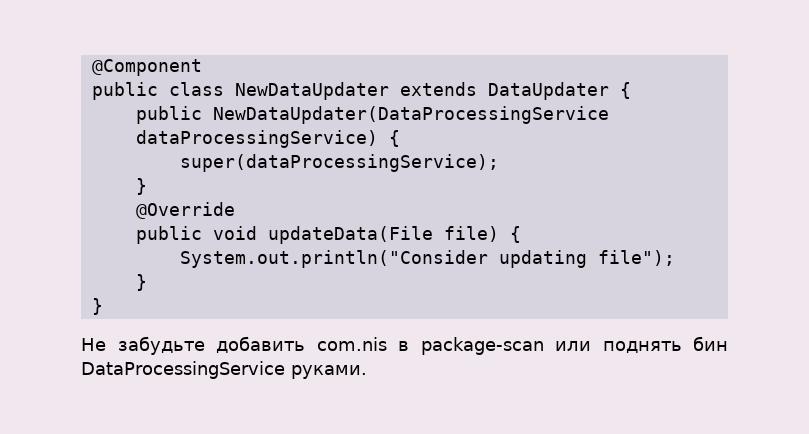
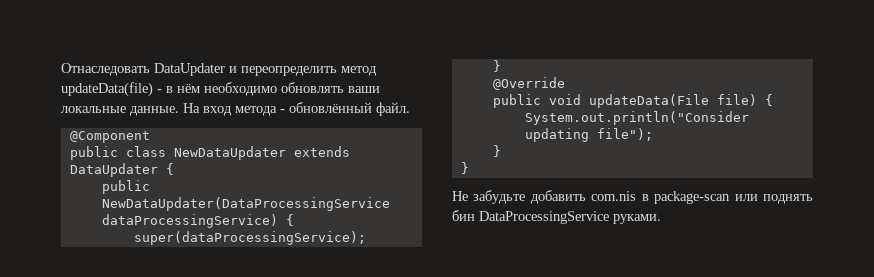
+ Отнаследовать DataUpdater и переопределить метод updateData(file) - в нём необходимо обновлять ваши локальные данные. На вход метода - обновлённый файл.

